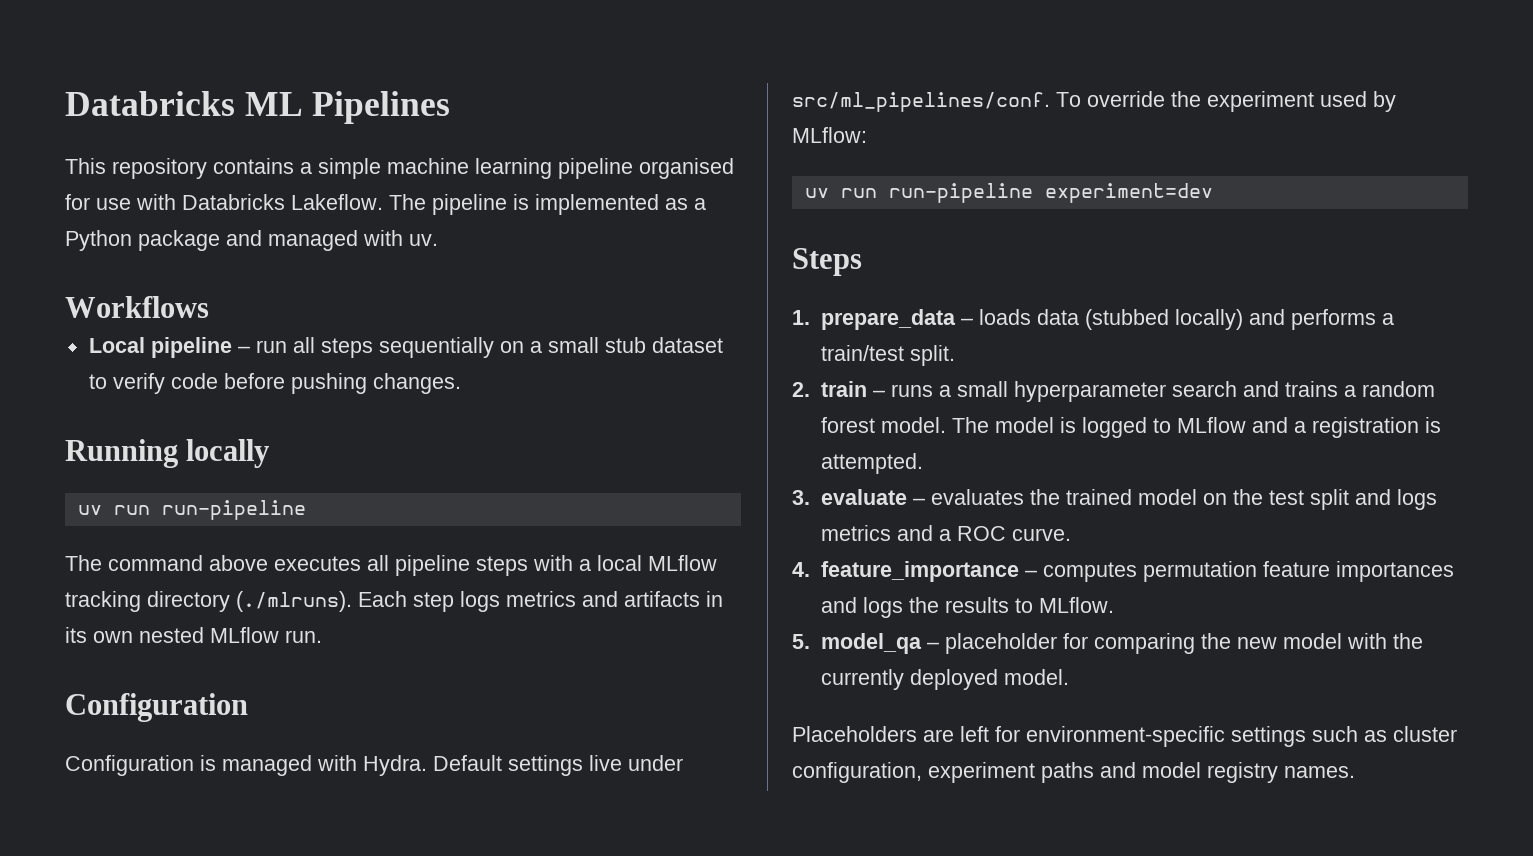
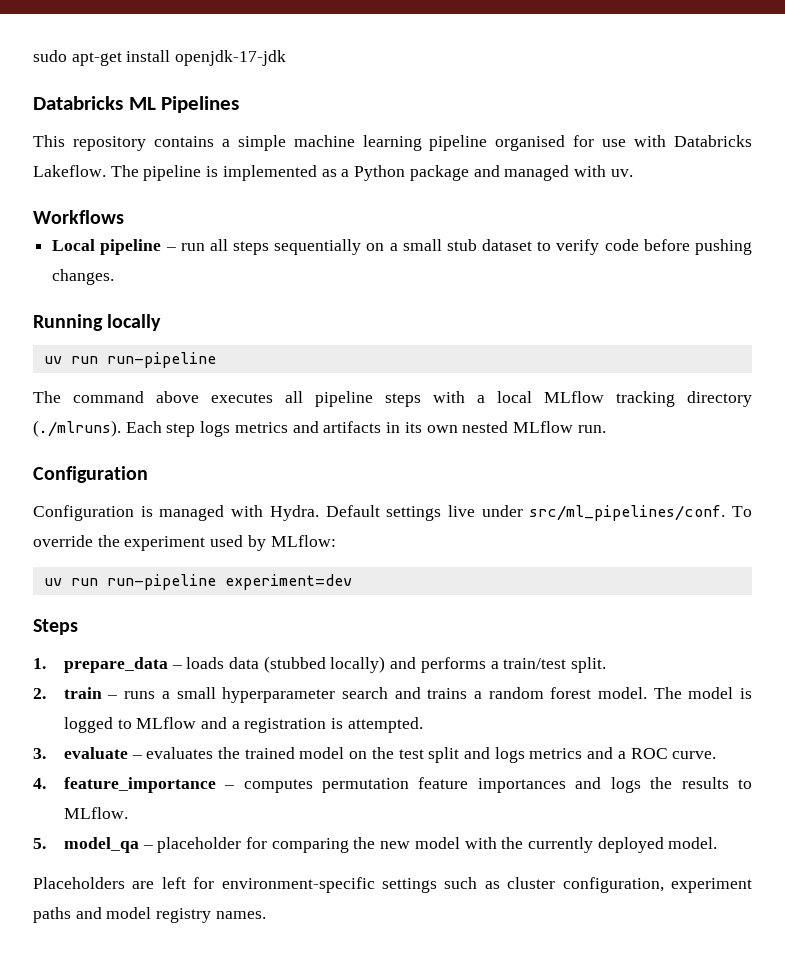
+ sudo apt-get install openjdk-17-jdk

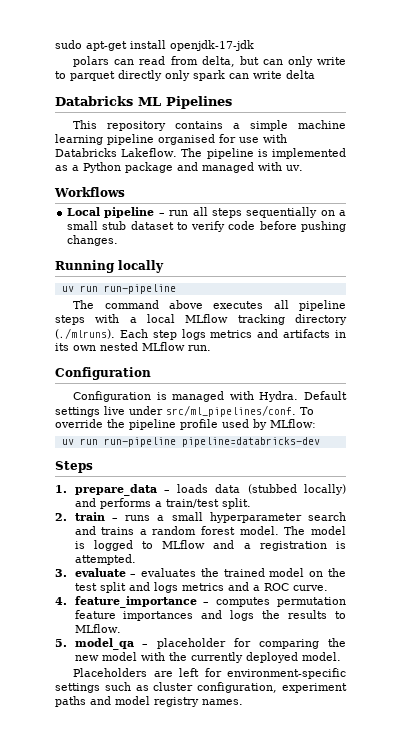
+ polars can read from delta, but can only write to parquet directly only spark can write delta
- To override the experiment used by MLflow:
+ To override the pipeline profile used by MLflow:
- uv run run-pipeline experiment=dev
+ uv run run-pipeline pipeline=databricks-dev

